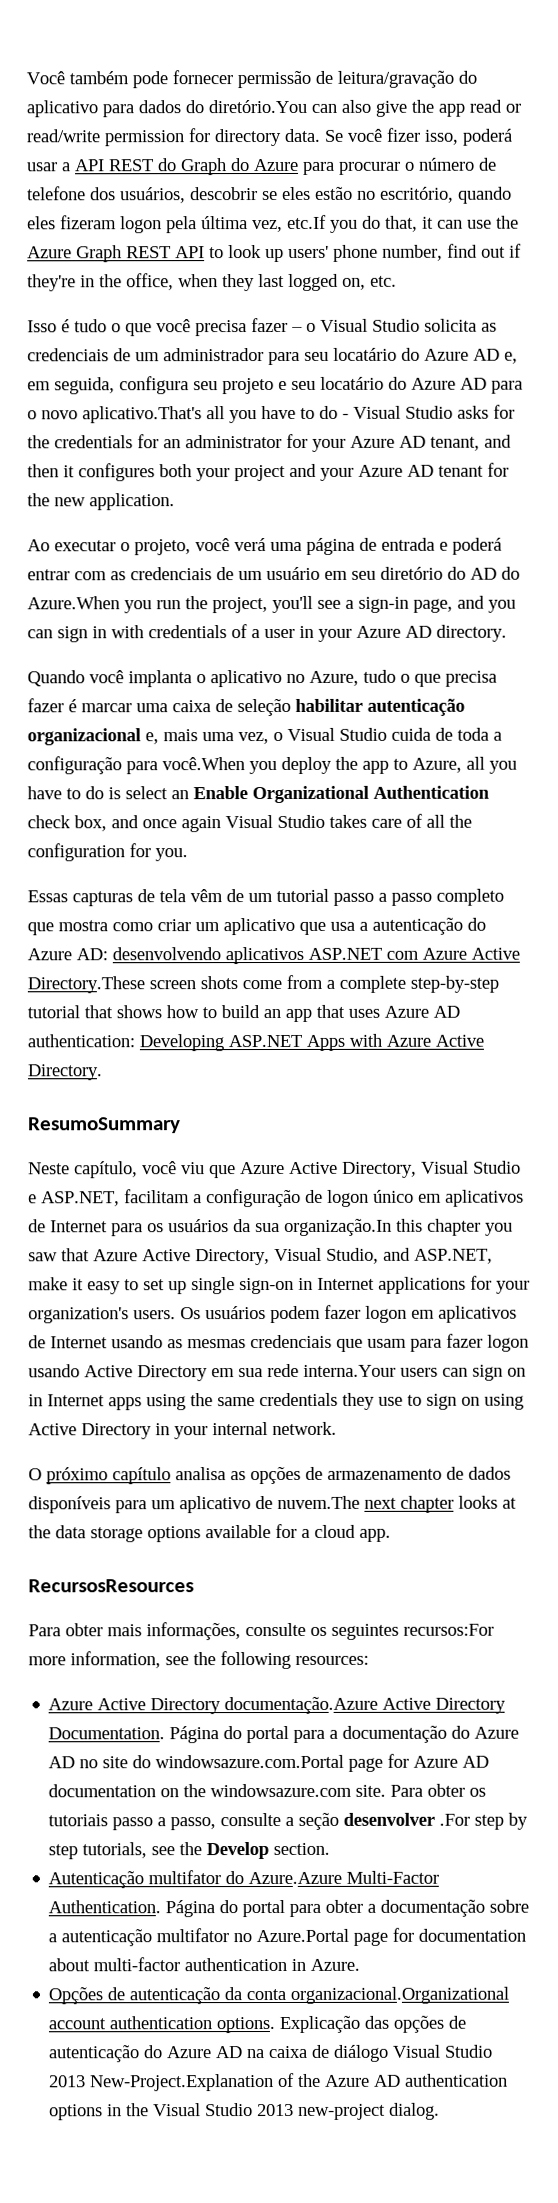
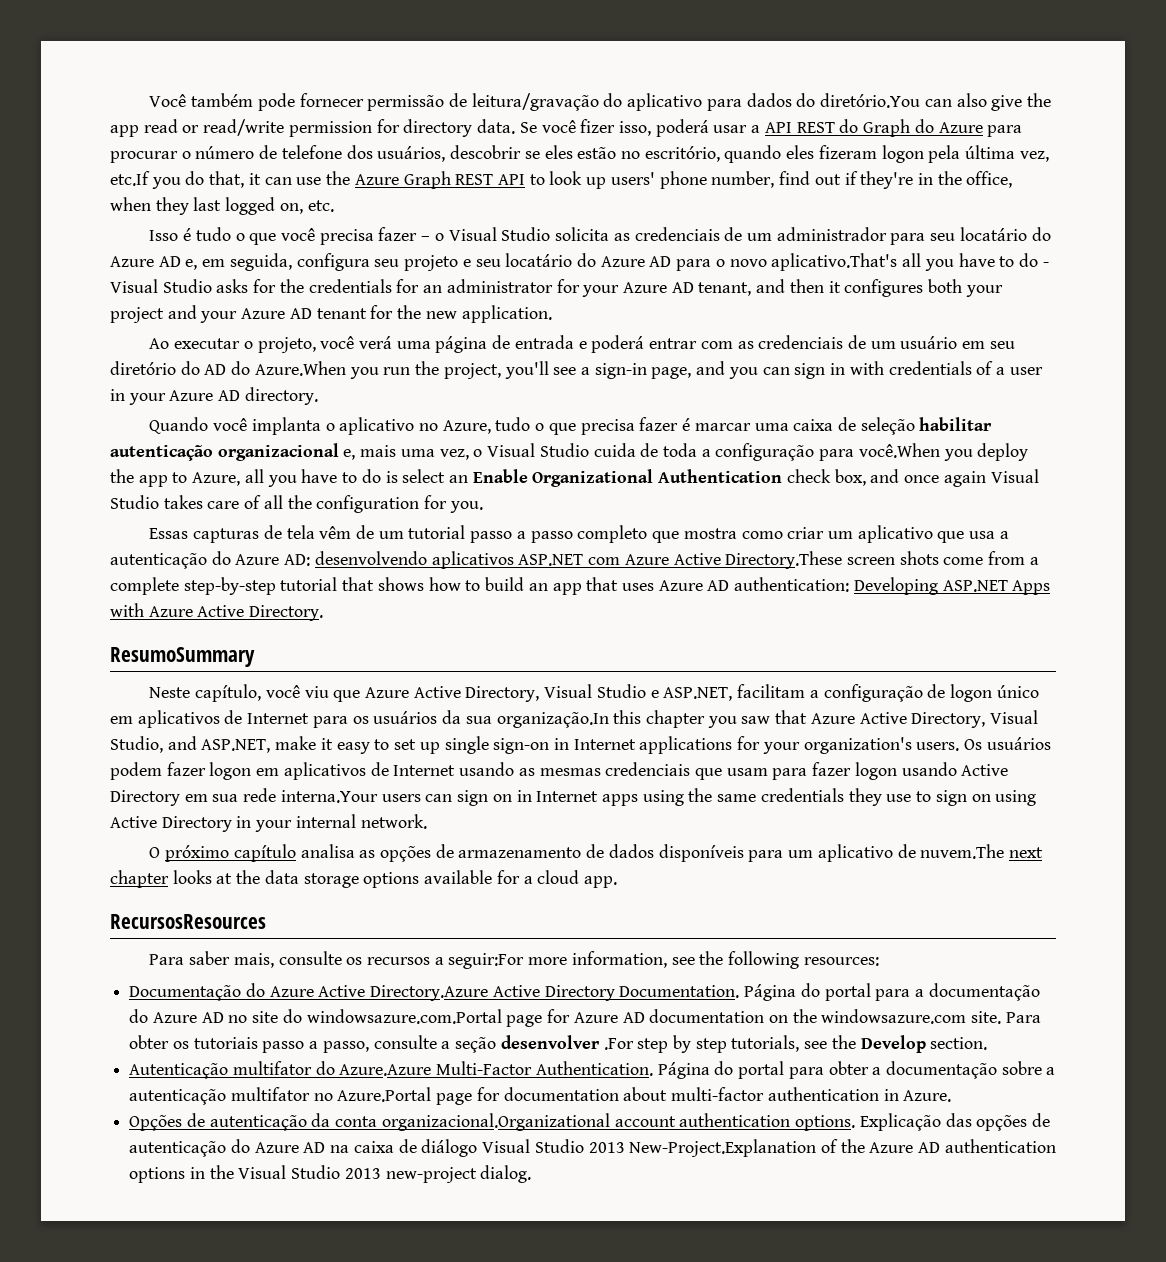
- Para obter mais informações, consulte os seguintes recursos:For more information, see the following resources:
+ Para saber mais, consulte os recursos a seguir:For more information, see the following resources:
- Azure Active Directory documentação.Azure Active Directory Documentation.
+ Documentação do Azure Active Directory.Azure Active Directory Documentation.

